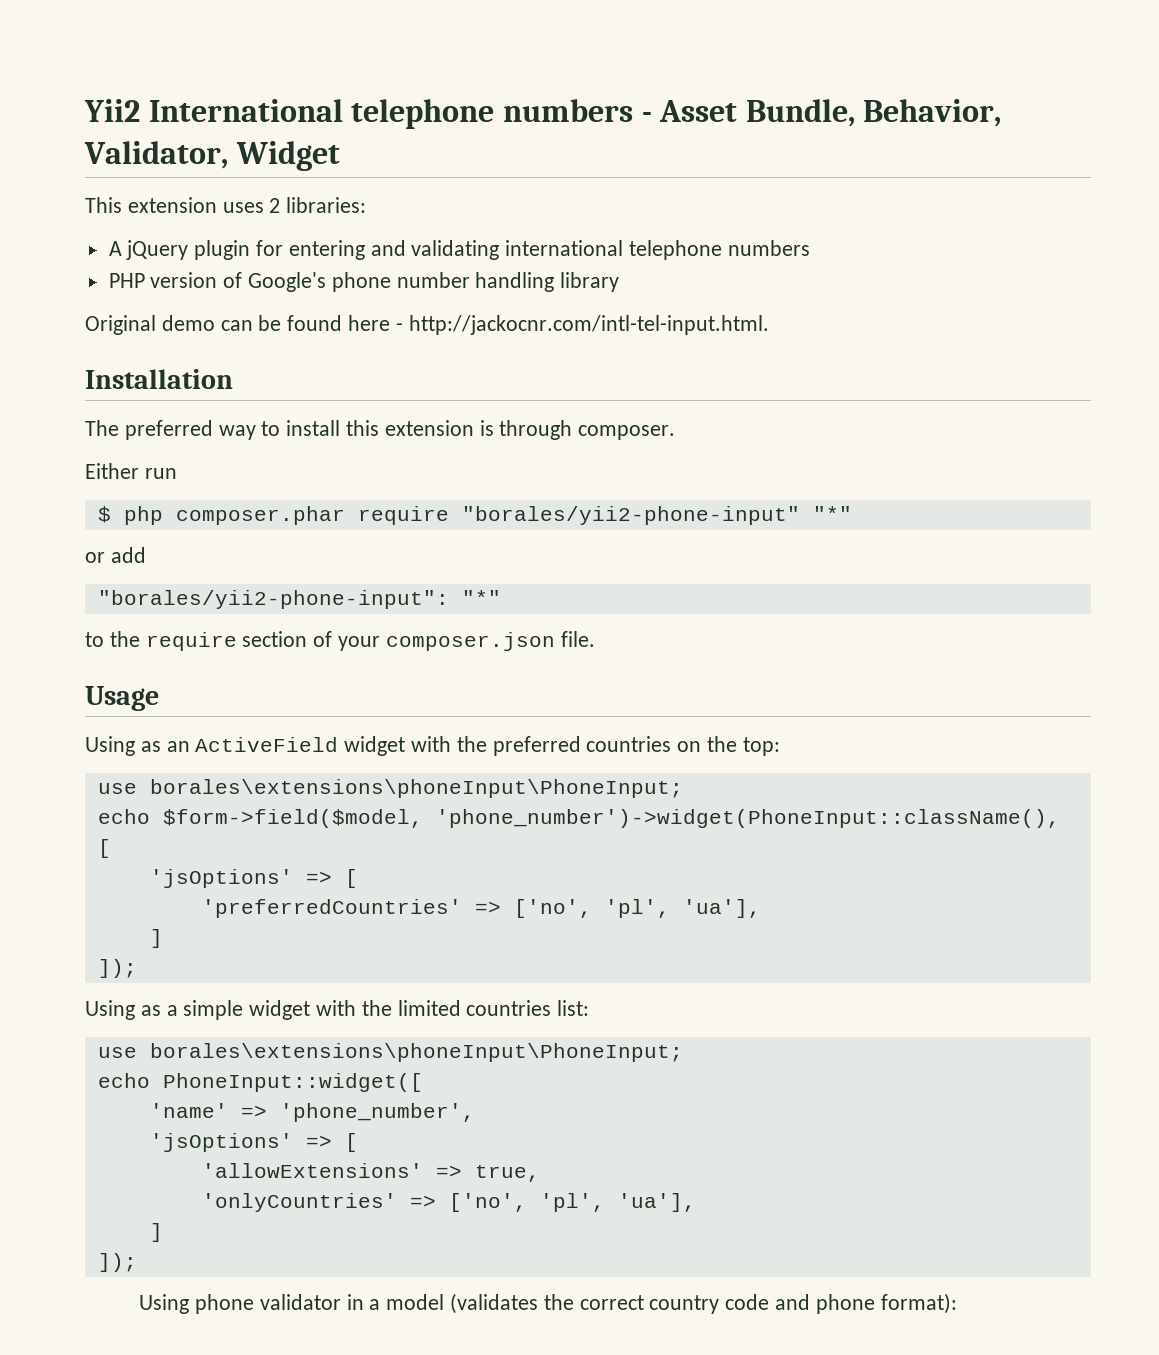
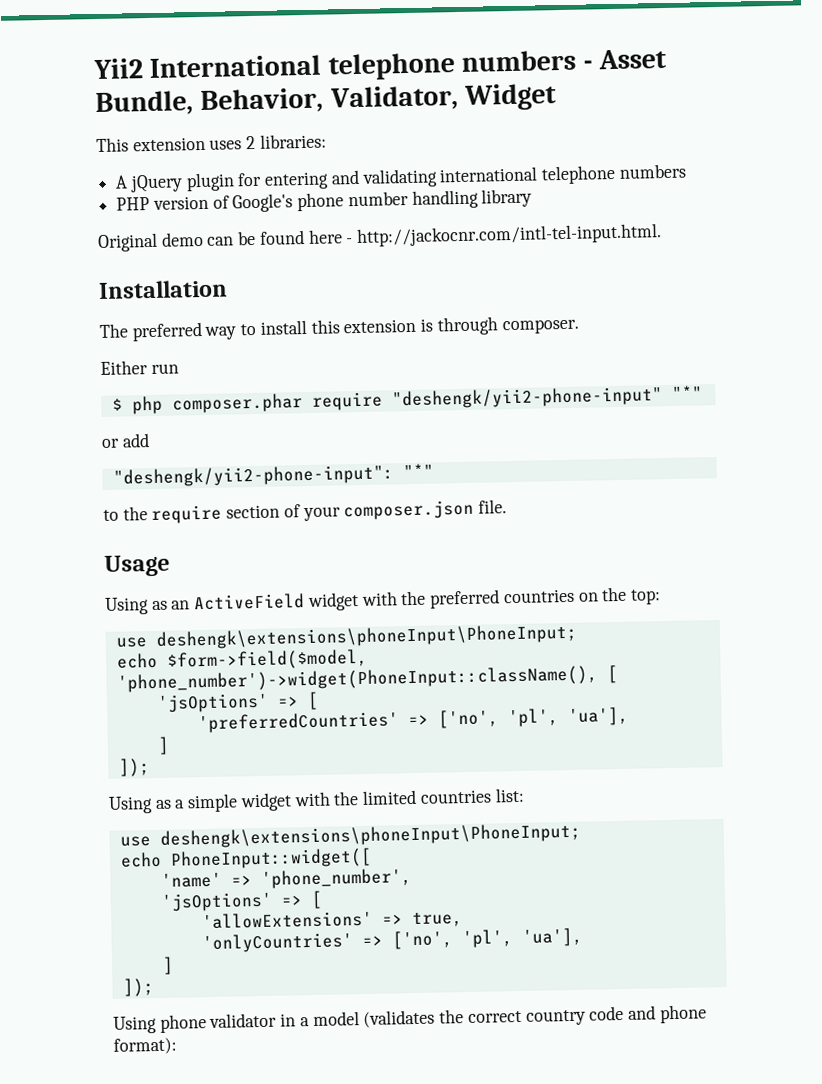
- $ php composer.phar require "borales/yii2-phone-input" "*"
+ $ php composer.phar require "deshengk/yii2-phone-input" "*"
- "borales/yii2-phone-input": "*"
+ "deshengk/yii2-phone-input": "*"
  Using as an ActiveField widget with the preferred countries on the top:
- use borales\extensions\phoneInput\PhoneInput;
+ use deshengk\extensions\phoneInput\PhoneInput;
  Using as a simple widget with the limited countries list:
- use borales\extensions\phoneInput\PhoneInput;
+ use deshengk\extensions\phoneInput\PhoneInput;

